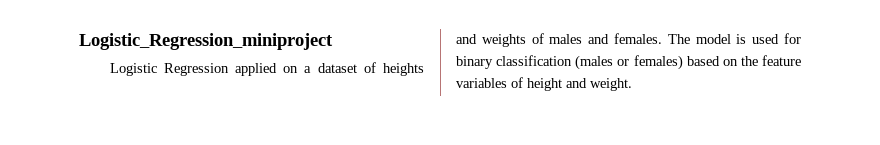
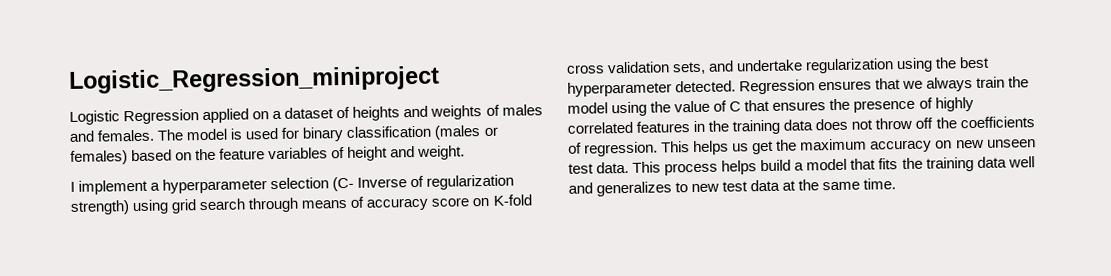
+ I implement a hyperparameter selection (C- Inverse of regularization strength) using grid search through means of accuracy score on K-fold cross validation sets, and undertake regularization using the best hyperparameter detected. Regression ensures that we always train the model using the value of C that ensures the presence of highly correlated features in the training data does not throw off the coefficients of regression. This helps us get the maximum accuracy on new unseen test data. This process helps build a model that fits the training data well and generalizes to new test data at the same time.

